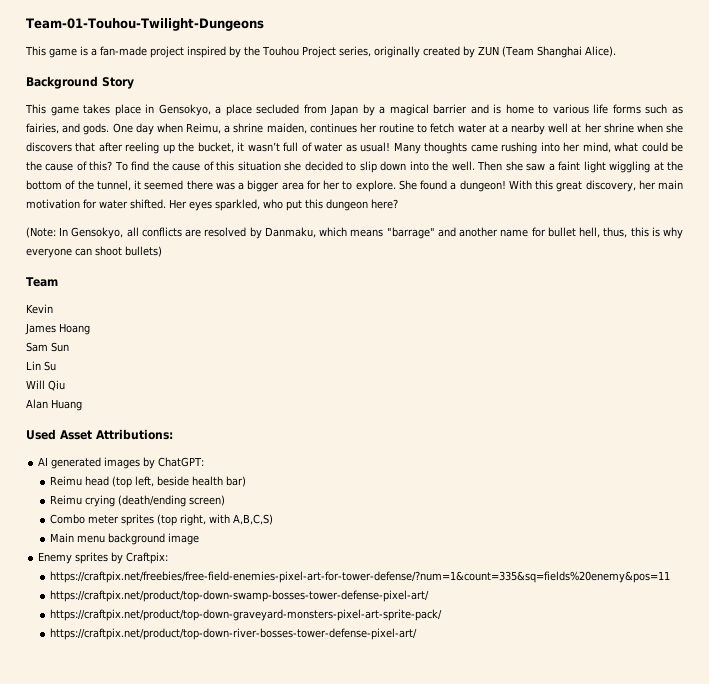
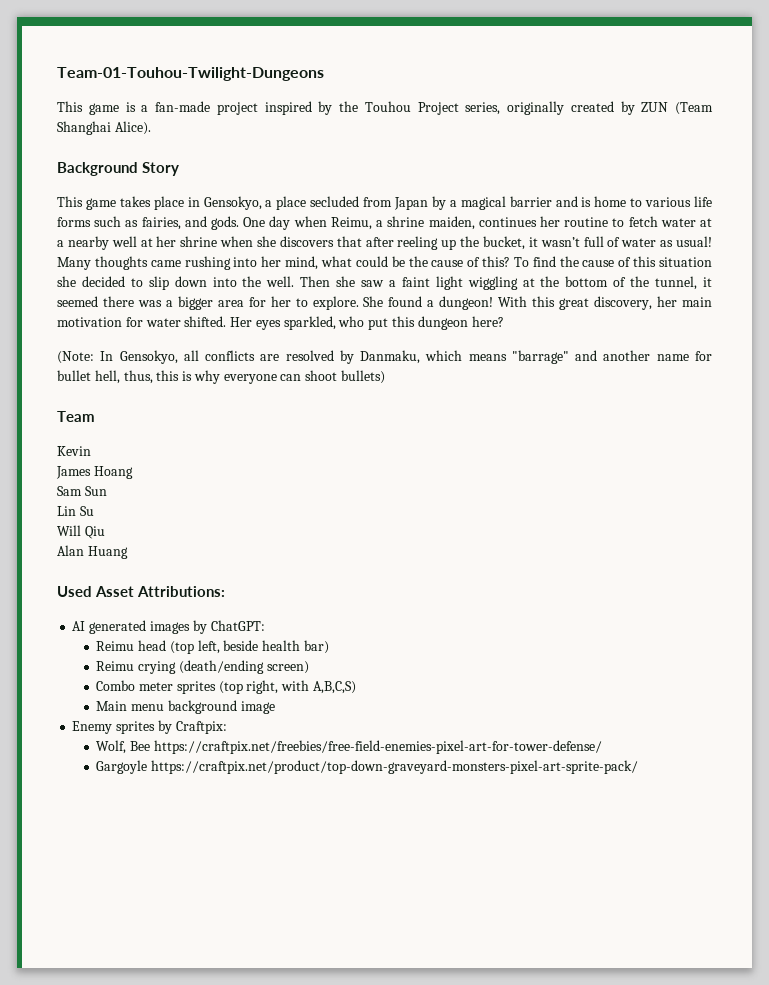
- https://craftpix.net/freebies/free-field-enemies-pixel-art-for-tower-defense/?num=1&count=335&sq=fields%20enemy&pos=11
- https://craftpix.net/product/top-down-swamp-bosses-tower-defense-pixel-art/
- https://craftpix.net/product/top-down-graveyard-monsters-pixel-art-sprite-pack/
+ Wolf, Bee https://craftpix.net/freebies/free-field-enemies-pixel-art-for-tower-defense/
+ Gargoyle https://craftpix.net/product/top-down-graveyard-monsters-pixel-art-sprite-pack/
- https://craftpix.net/product/top-down-river-bosses-tower-defense-pixel-art/

